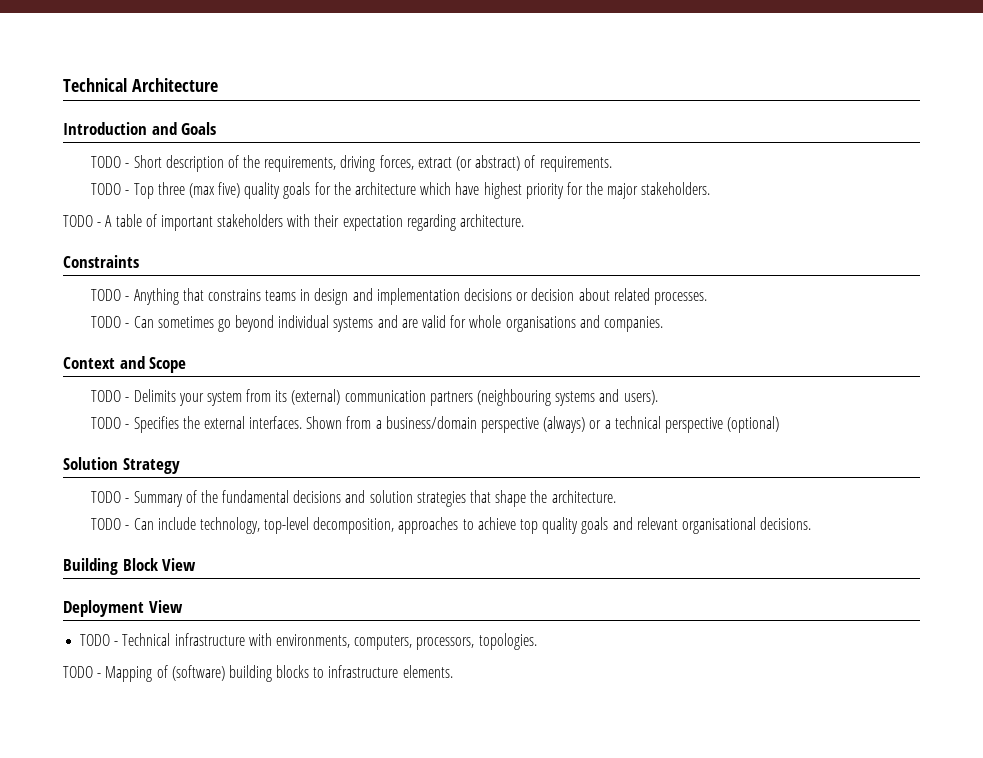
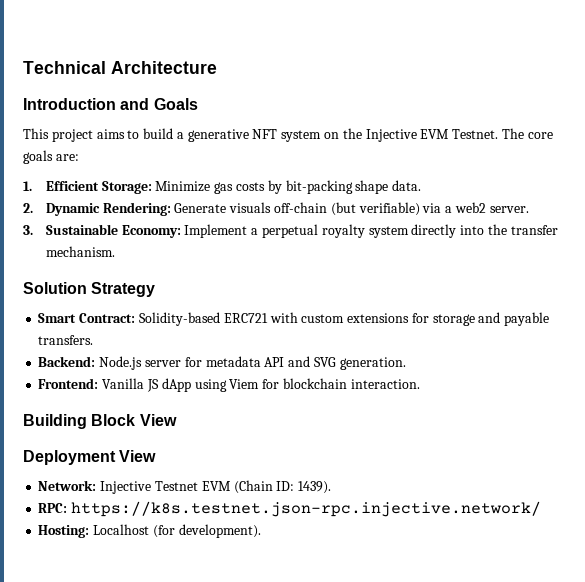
- TODO - Short description of the requirements, driving forces, extract (or abstract) of requirements.
- TODO - Top three (max five) quality goals for the architecture which have highest priority for the major stakeholders.
- TODO - A table of important stakeholders with their expectation regarding architecture.
- Constraints
- TODO - Anything that constrains teams in design and implementation decisions or decision about related processes.
- TODO - Can sometimes go beyond individual systems and are valid for whole organisations and companies.
- Context and Scope
- TODO - Delimits your system from its (external) communication partners (neighbouring systems and users).
- TODO - Specifies the external interfaces. Shown from a business/domain perspective (always) or a technical perspective (optional)
+ This project aims to build a generative NFT system on the Injective EVM Testnet. The core goals are:
+ 1. Efficient Storage: Minimize gas costs by bit-packing shape data.
+ 2. Dynamic Rendering: Generate visuals off-chain (but verifiable) via a web2 server.
+ 3. Sustainable Economy: Implement a perpetual royalty system directly into the transfer mechanism.
  Solution Strategy
- TODO - Summary of the fundamental decisions and solution strategies that shape the architecture.
- TODO - Can include technology, top-level decomposition, approaches to achieve top quality goals and relevant organisational decisions.
+ Smart Contract: Solidity-based ERC721 with custom extensions for storage and payable transfers.
+ Backend: Node.js server for metadata API and SVG generation.
+ Frontend: Vanilla JS dApp using Viem for blockchain interaction.
- TODO - Technical infrastructure with environments, computers, processors, topologies.
- TODO - Mapping of (software) building blocks to infrastructure elements.
+ Network: Injective Testnet EVM (Chain ID: 1439).
+ RPC: https://k8s.testnet.json-rpc.injective.network/
+ Hosting: Localhost (for development).

